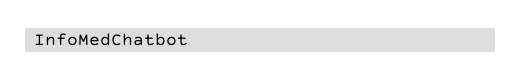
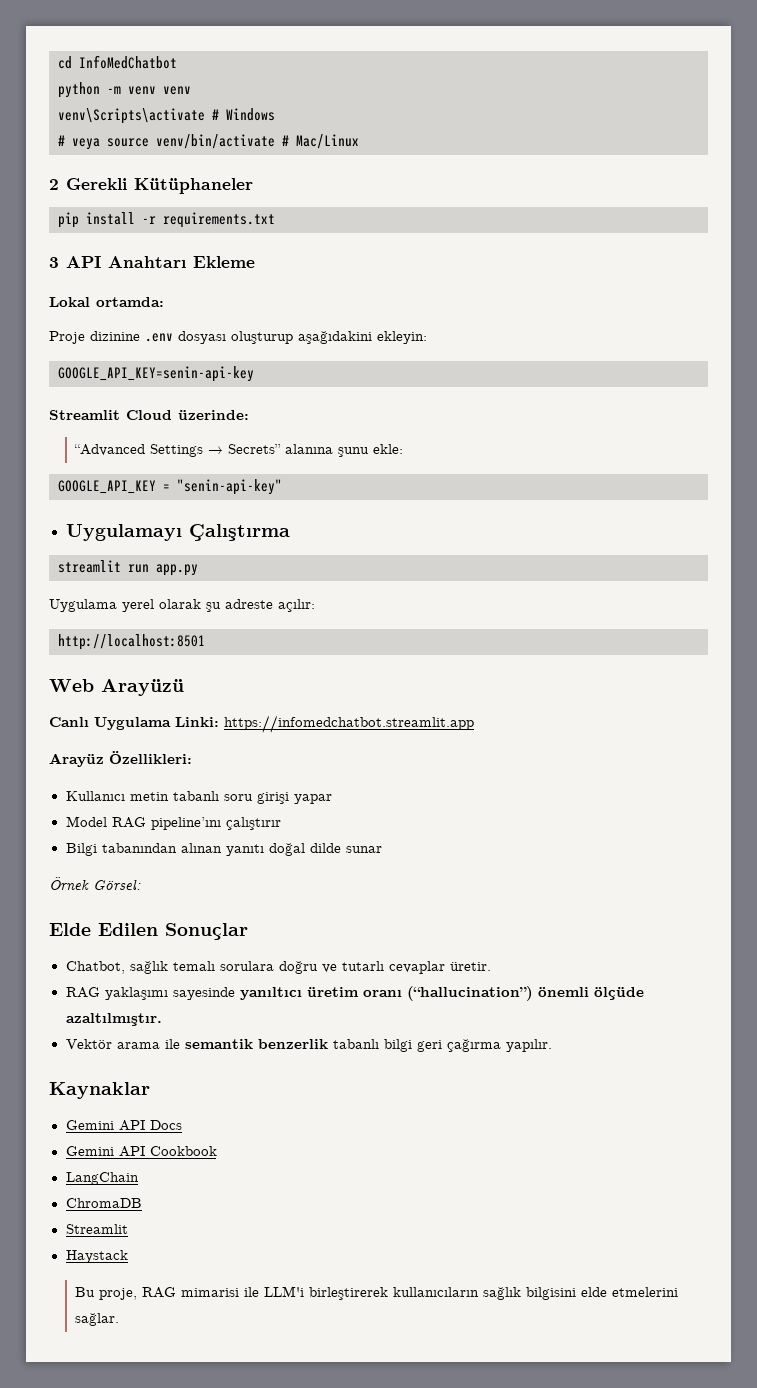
- InfoMedChatbot
+ cd InfoMedChatbot
+ python -m venv venv
+ venv\Scripts\activate # Windows
+ # veya source venv/bin/activate # Mac/Linux
+ 2 Gerekli Kütüphaneler
+ pip install -r requirements.txt
+ 3 API Anahtarı Ekleme
+ Lokal ortamda:
+ Proje dizinine .env dosyası oluşturup aşağıdakini ekleyin:
+ GOOGLE_API_KEY=senin-api-key
+ Streamlit Cloud üzerinde:
+ “Advanced Settings → Secrets” alanına şunu ekle:
+ GOOGLE_API_KEY = "senin-api-key"
+ Uygulamayı Çalıştırma
+ streamlit run app.py
+ Uygulama yerel olarak şu adreste açılır:
+ http://localhost:8501
+ Web Arayüzü
+ Canlı Uygulama Linki: https://infomedchatbot.streamlit.app
+ Arayüz Özellikleri:
+ Kullanıcı metin tabanlı soru girişi yapar
+ Model RAG pipeline’ını çalıştırır
+ Bilgi tabanından alınan yanıtı doğal dilde sunar
+ Örnek Görsel:
+ Elde Edilen Sonuçlar
+ Chatbot, sağlık temalı sorulara doğru ve tutarlı cevaplar üretir.
+ RAG yaklaşımı sayesinde yanıltıcı üretim oranı (“hallucination”) önemli ölçüde azaltılmıştır.
+ Vektör arama ile semantik benzerlik tabanlı bilgi geri çağırma yapılır.
+ Kaynaklar
+ Gemini API Docs
+ Gemini API Cookbook
+ LangChain
+ ChromaDB
+ Streamlit
+ Haystack
+ Bu proje, RAG mimarisi ile LLM'i birleştirerek kullanıcıların sağlık bilgisini elde etmelerini sağlar.

